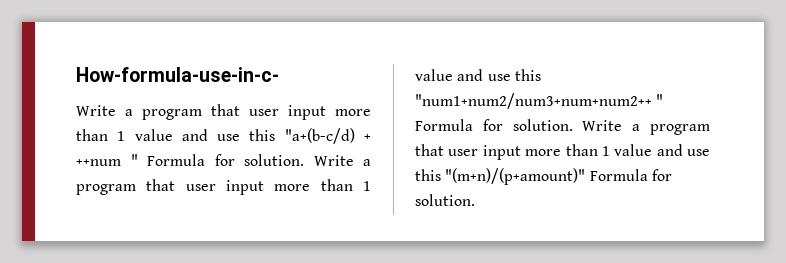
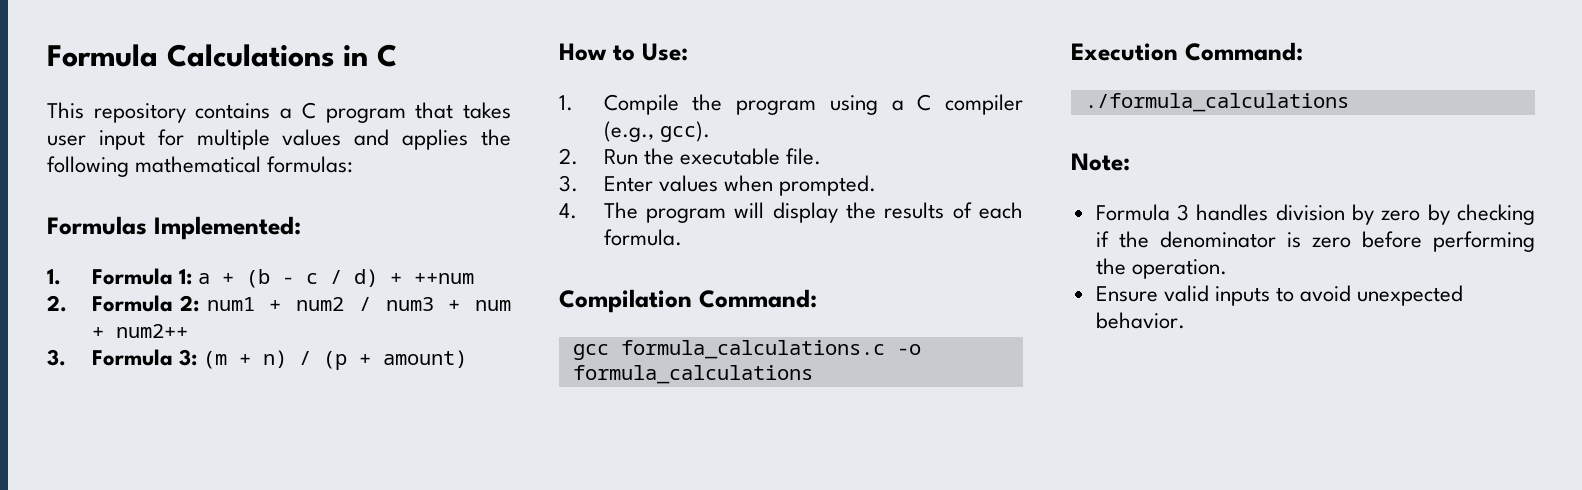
- How-formula-use-in-c-
- Write a program that user input more than 1 value and use this "a+(b-c/d) + ++num " Formula for solution. Write a program that user input more than 1 value and use this "num1+num2/num3+num+num2++ " Formula for solution. Write a program that user input more than 1 value and use this "(m+n)/(p+amount)" Formula for solution.
+ Formula Calculations in C
+ This repository contains a C program that takes user input for multiple values and applies the following mathematical formulas:
+ Formulas Implemented:
+ 1. Formula 1: a + (b - c / d) + ++num
+ 2. Formula 2: num1 + num2 / num3 + num + num2++
+ 3. Formula 3: (m + n) / (p + amount)
+ How to Use:
+ 1. Compile the program using a C compiler (e.g., gcc).
+ 2. Run the executable file.
+ 3. Enter values when prompted.
+ 4. The program will display the results of each formula.
+ Compilation Command:
+ gcc formula_calculations.c -o formula_calculations
+ Execution Command:
+ ./formula_calculations
+ Note:
+ Formula 3 handles division by zero by checking if the denominator is zero before performing the operation.
+ Ensure valid inputs to avoid unexpected behavior.

